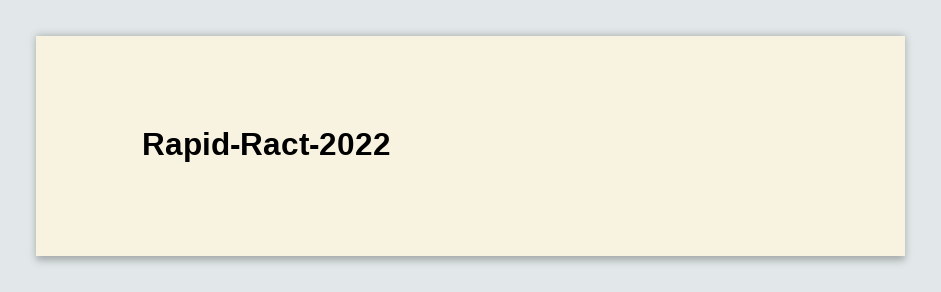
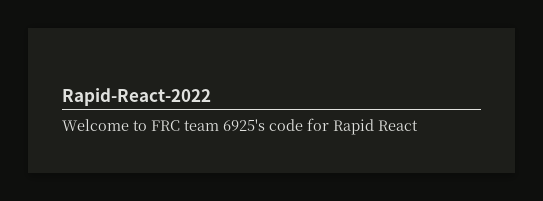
- Rapid-Ract-2022
+ Rapid-React-2022
+ Welcome to FRC team 6925's code for Rapid React

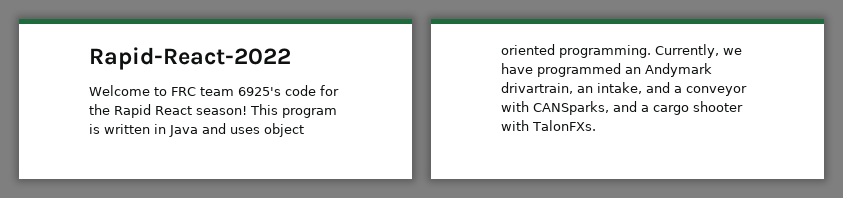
- Welcome to FRC team 6925's code for Rapid React
+ Welcome to FRC team 6925's code for the Rapid React season! This program is written in Java and uses object oriented programming. Currently, we have programmed an Andymark drivartrain, an intake, and a conveyor with CANSparks, and a cargo shooter with TalonFXs.

